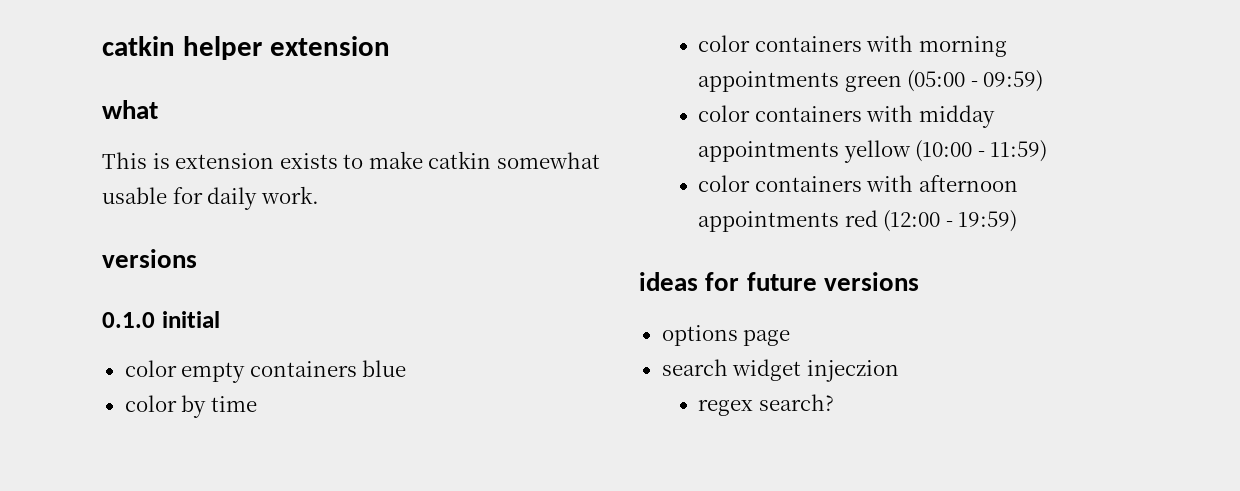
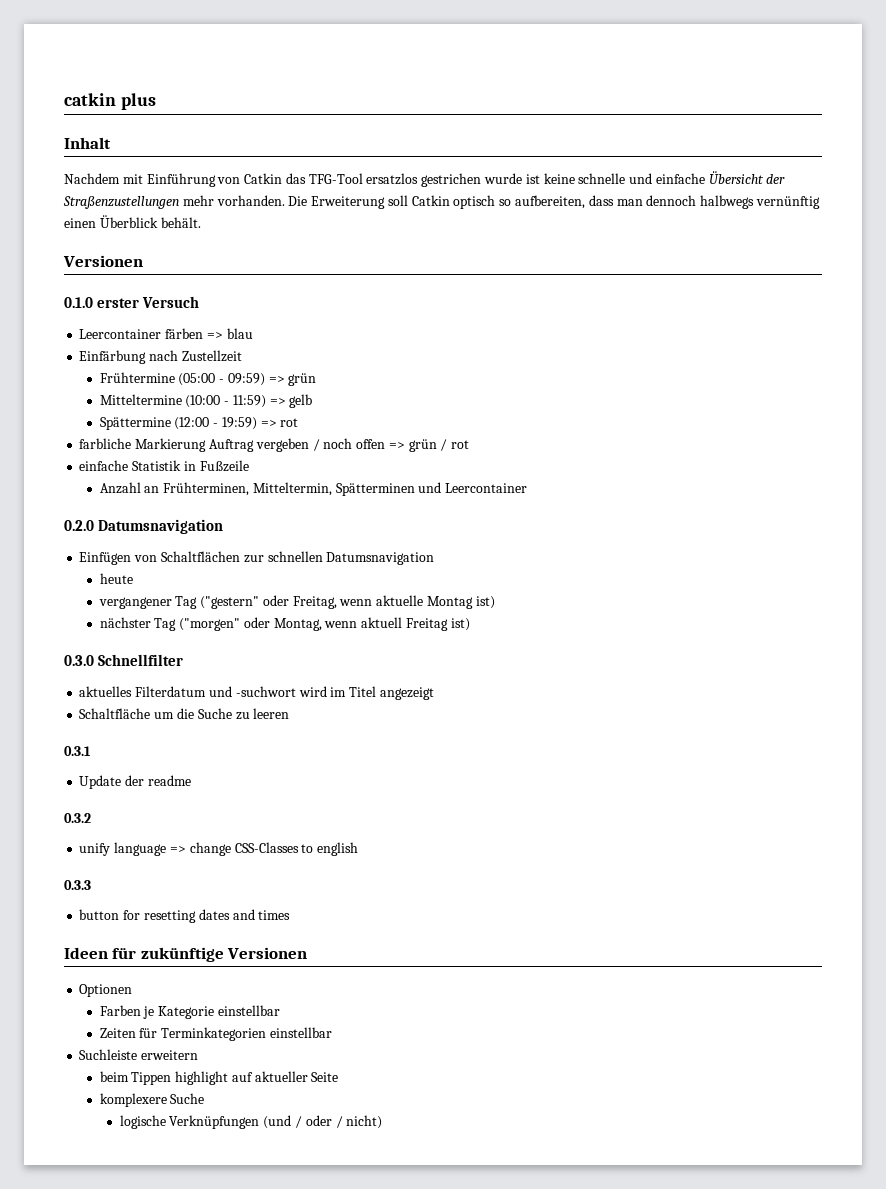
- catkin helper extension
- what
- This is extension exists to make catkin somewhat usable for daily work.
- versions
- 0.1.0 initial
- color empty containers blue
- color by time
- color containers with morning appointments green (05:00 - 09:59)
- color containers with midday appointments yellow (10:00 - 11:59)
- color containers with afternoon appointments red (12:00 - 19:59)
- ideas for future versions
- options page
- search widget injeczion
- regex search?
+ catkin plus
+ Inhalt
+ Nachdem mit Einführung von Catkin das TFG-Tool ersatzlos gestrichen wurde ist keine schnelle und einfache Übersicht der Straßenzustellungen mehr vorhanden. Die Erweiterung soll Catkin optisch so aufbereiten, dass man dennoch halbwegs vernünftig einen Überblick behält.
+ Versionen
+ 0.1.0 erster Versuch
+ Leercontainer färben => blau
+ Einfärbung nach Zustellzeit
+ Frühtermine (05:00 - 09:59) => grün
+ Mitteltermine (10:00 - 11:59) => gelb
+ Spättermine (12:00 - 19:59) => rot
+ farbliche Markierung Auftrag vergeben / noch offen => grün / rot
+ einfache Statistik in Fußzeile
+ Anzahl an Frühterminen, Mitteltermin, Spätterminen und Leercontainer
+ 0.2.0 Datumsnavigation
+ Einfügen von Schaltflächen zur schnellen Datumsnavigation
+ heute
+ vergangener Tag ("gestern" oder Freitag, wenn aktuelle Montag ist)
+ nächster Tag ("morgen" oder Montag, wenn aktuell Freitag ist)
+ 0.3.0 Schnellfilter
+ aktuelles Filterdatum und -suchwort wird im Titel angezeigt
+ Schaltfläche um die Suche zu leeren
+ 0.3.1
+ Update der readme
+ 0.3.2
+ unify language => change CSS-Classes to english
+ 0.3.3
+ button for resetting dates and times
+ Ideen für zukünftige Versionen
+ Optionen
+ Farben je Kategorie einstellbar
+ Zeiten für Terminkategorien einstellbar
+ Suchleiste erweitern
+ beim Tippen highlight auf aktueller Seite
+ komplexere Suche
+ logische Verknüpfungen (und / oder / nicht)

